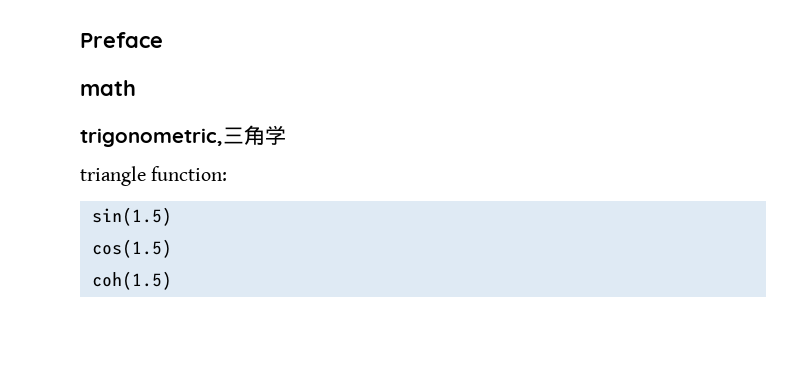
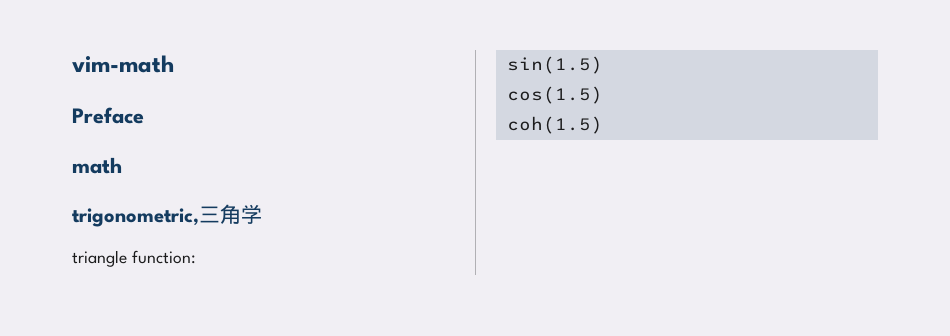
+ vim-math

